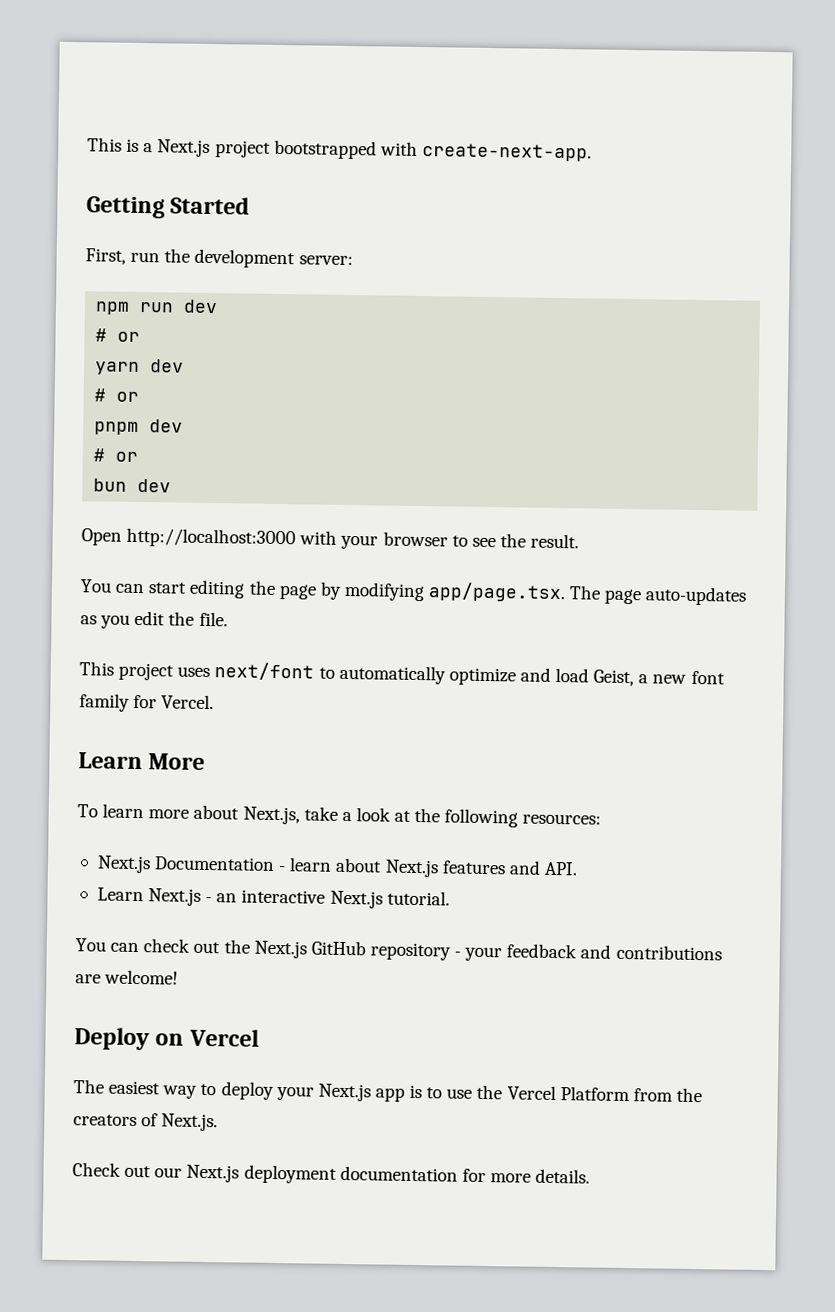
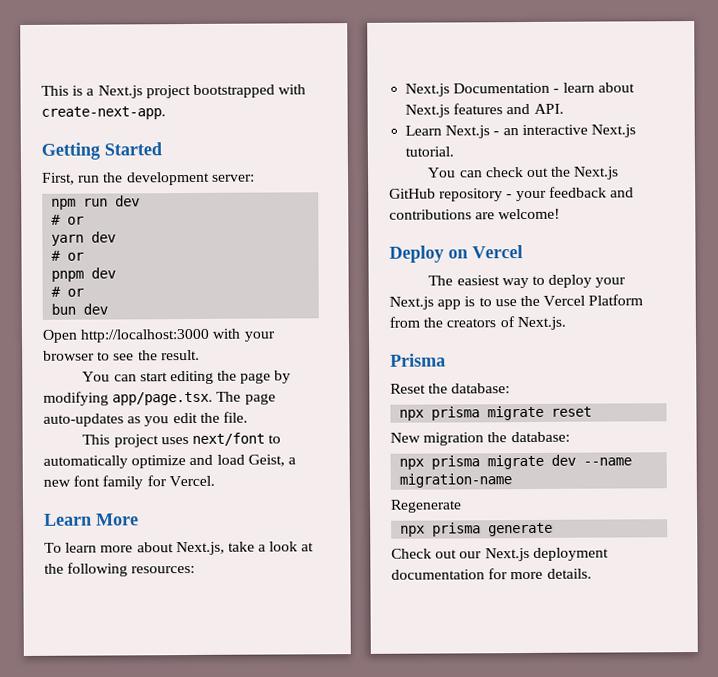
+ Prisma
+ Reset the database:
+ npx prisma migrate reset
+ New migration the database:
+ npx prisma migrate dev --name migration-name
+ Regenerate
+ npx prisma generate

